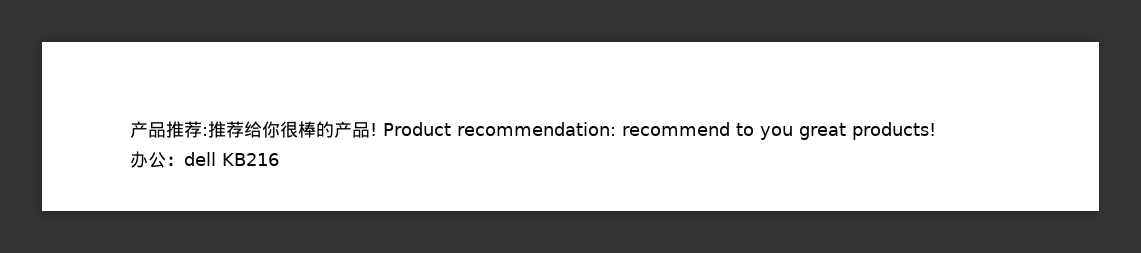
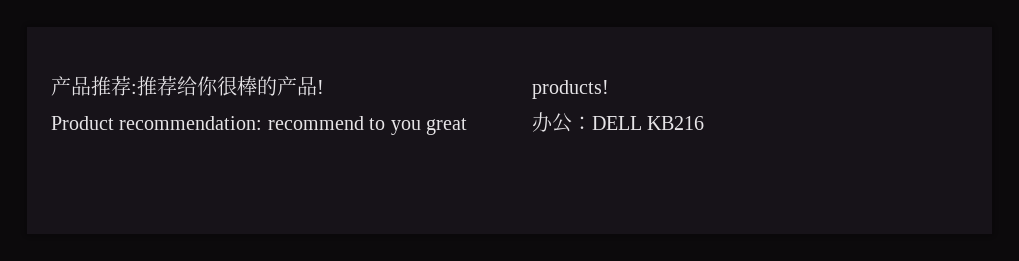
- 产品推荐:推荐给你很棒的产品! Product recommendation: recommend to you great products!
+ 产品推荐:推荐给你很棒的产品!
+ Product recommendation: recommend to you great products!
- 办公：dell KB216
+ 办公：DELL KB216

